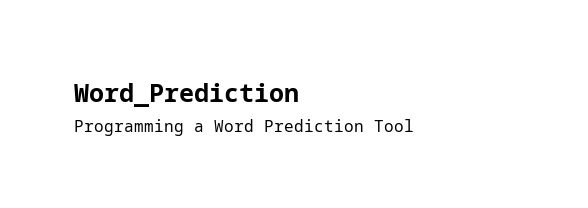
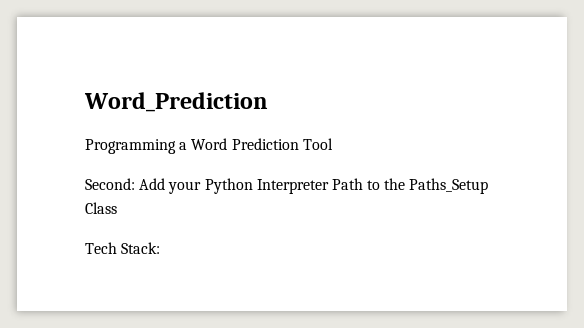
+ Second: Add your Python Interpreter Path to the Paths_Setup Class
+ Tech Stack:

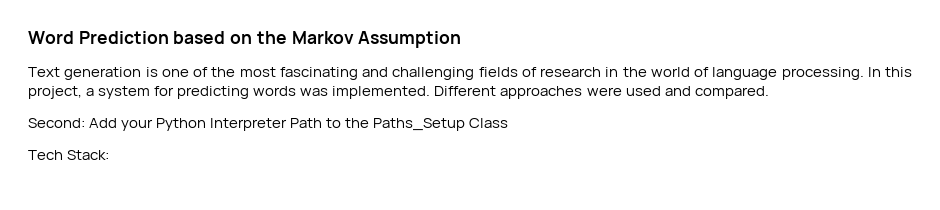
- Word_Prediction
- Programming a Word Prediction Tool
+ Word Prediction based on the Markov Assumption
+ Text generation is one of the most fascinating and challenging fields of research in the world of language processing. In this project, a system for predicting words was implemented. Different approaches were used and compared.

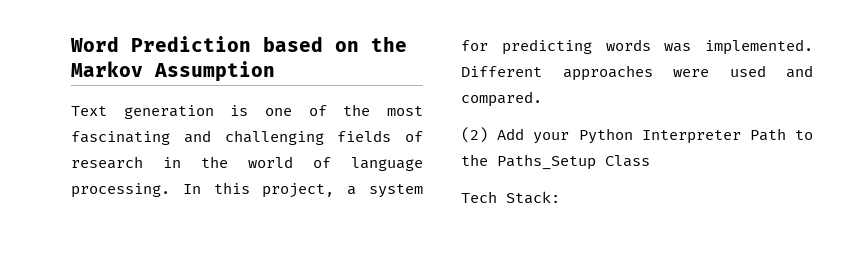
- Second: Add your Python Interpreter Path to the Paths_Setup Class
+ (2) Add your Python Interpreter Path to the Paths_Setup Class

